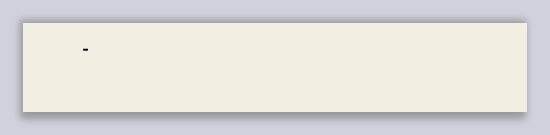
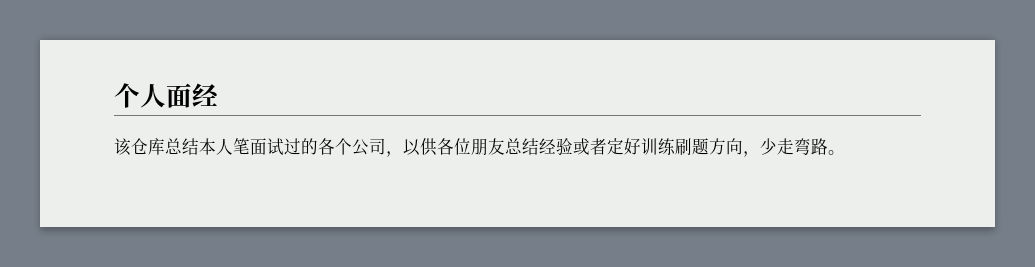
- -
+ 个人面经
+ 该仓库总结本人笔面试过的各个公司，以供各位朋友总结经验或者定好训练刷题方向，少走弯路。

